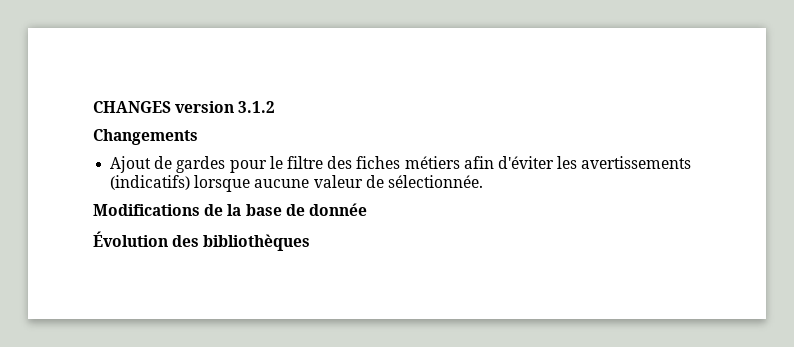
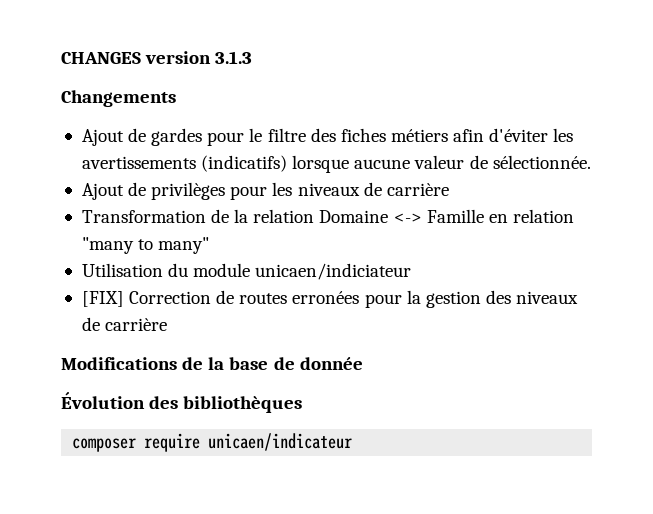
- CHANGES version 3.1.2
+ CHANGES version 3.1.3
+ Ajout de privilèges pour les niveaux de carrière
+ Transformation de la relation Domaine <-> Famille en relation "many to many"
+ Utilisation du module unicaen/indiciateur
+ [FIX] Correction de routes erronées pour la gestion des niveaux de carrière
+ composer require unicaen/indicateur

